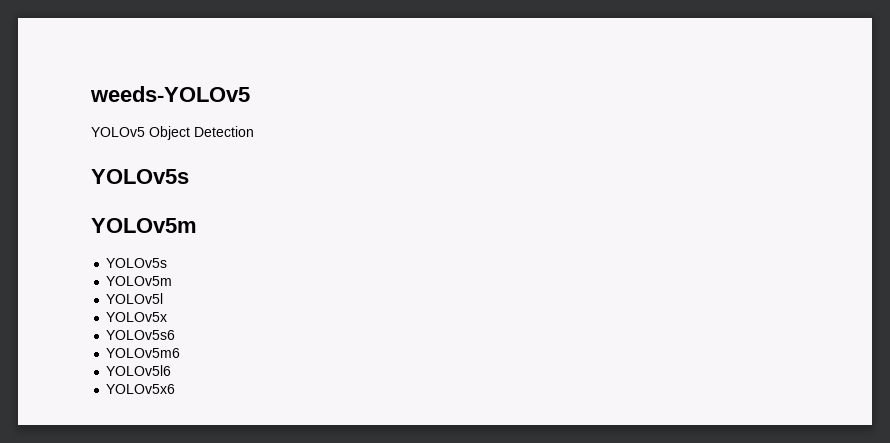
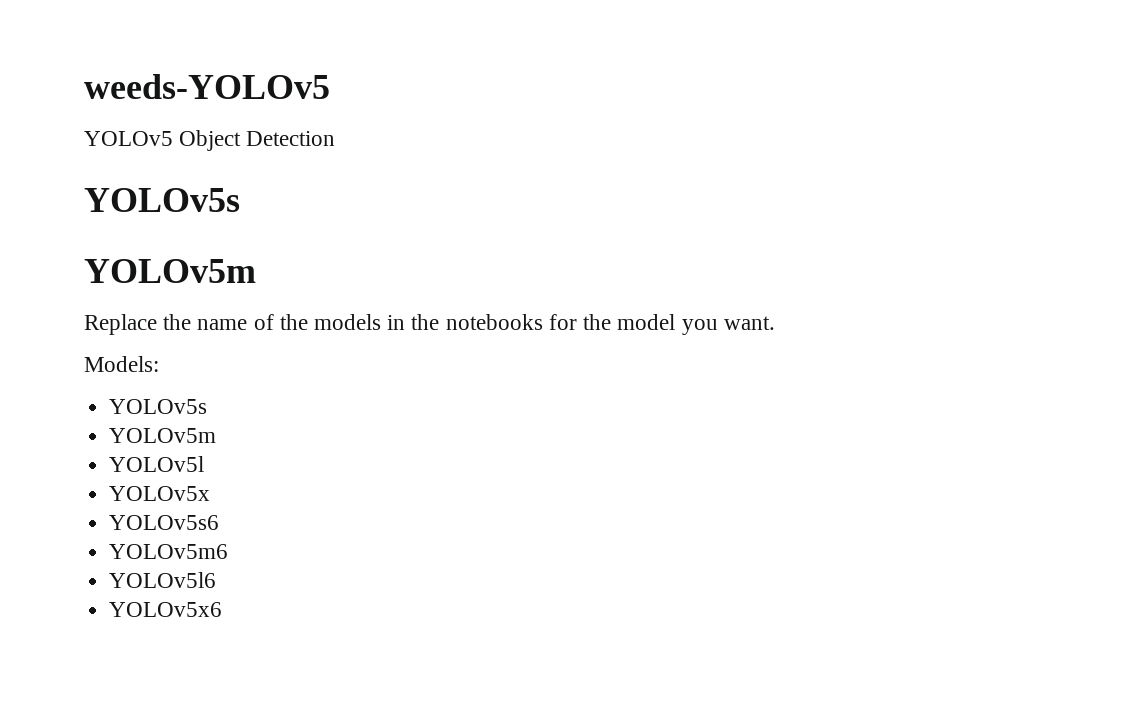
+ Replace the name of the models in the notebooks for the model you want.
+ Models:

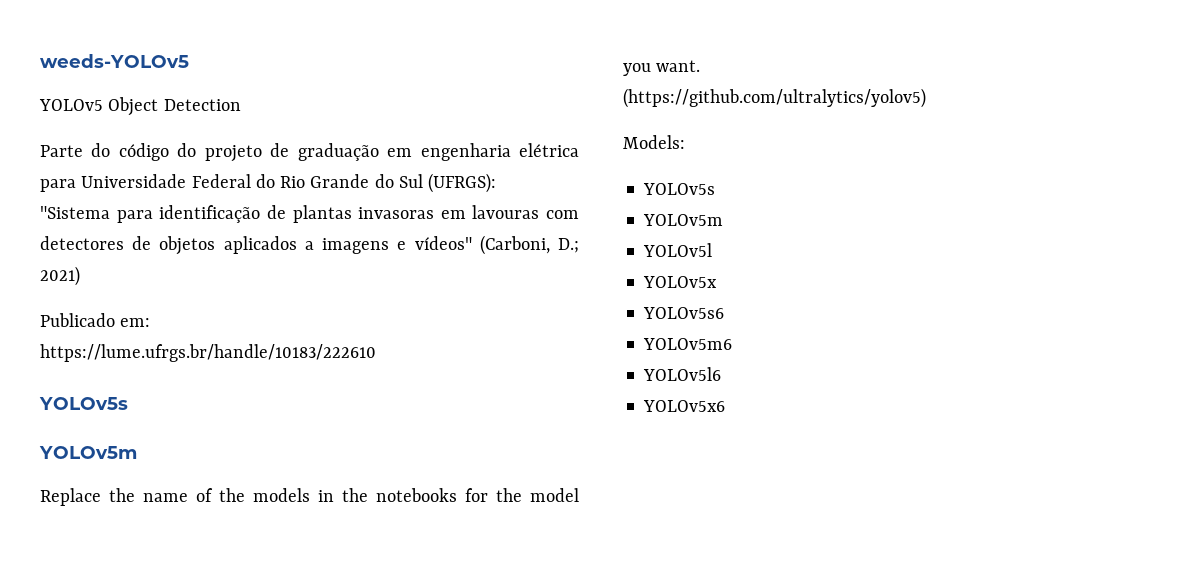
+ Parte do código do projeto de graduação em engenharia elétrica para Universidade Federal do Rio Grande do Sul (UFRGS):
+ "Sistema para identificação de plantas invasoras em lavouras com detectores de objetos aplicados a imagens e vídeos" (Carboni, D.; 2021)
+ Publicado em:
+ https://lume.ufrgs.br/handle/10183/222610
+ (https://github.com/ultralytics/yolov5)

